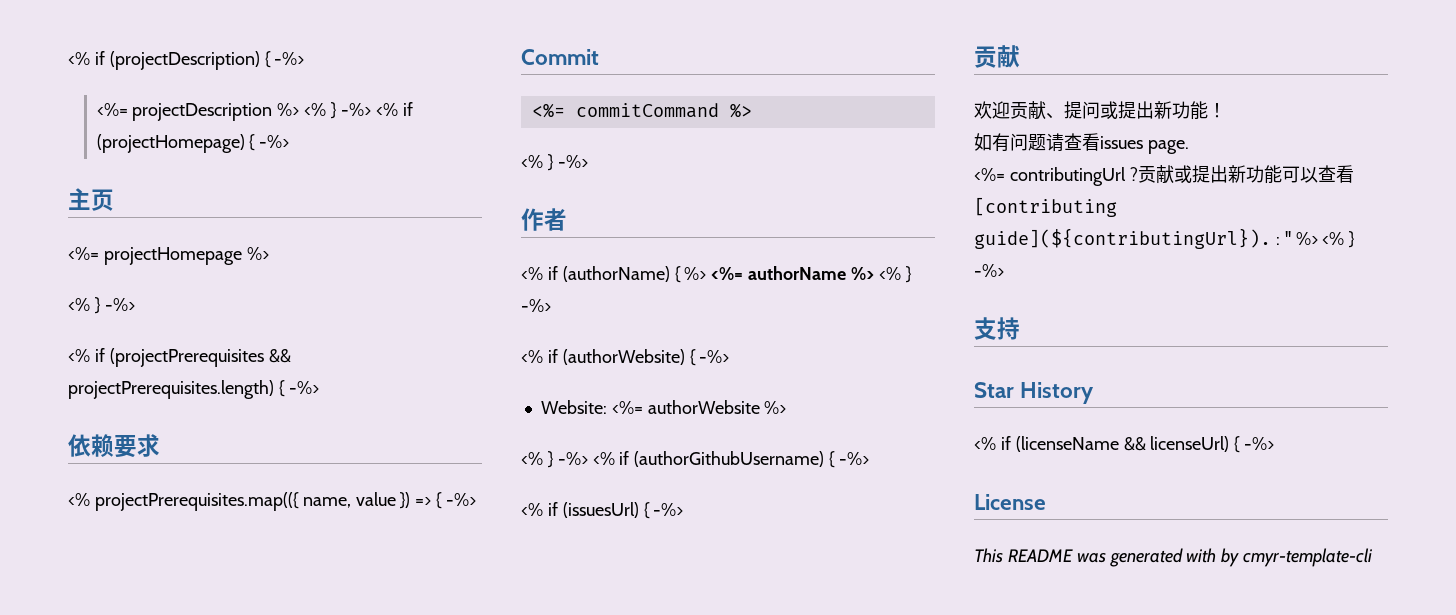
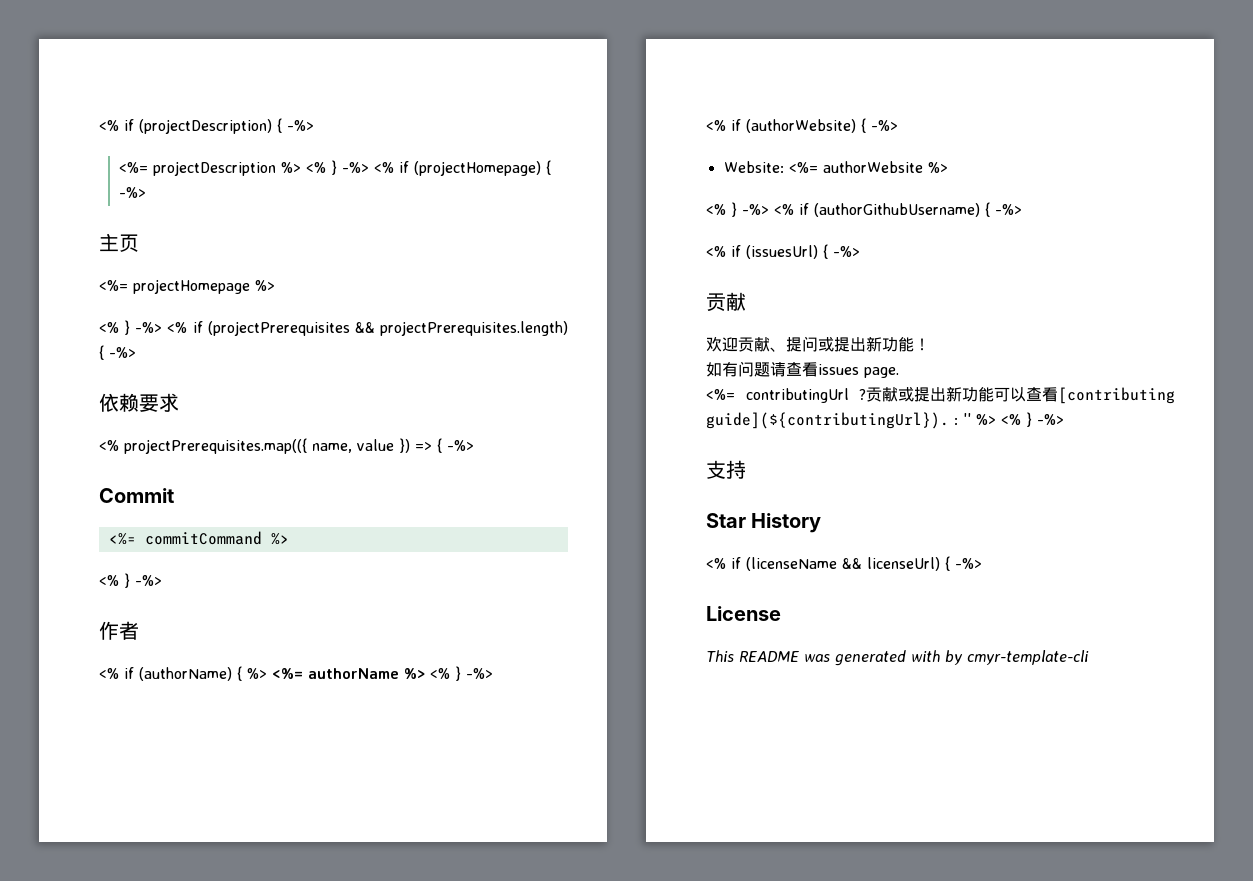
  <%= projectHomepage %>
- <% } -%>
- <% if (projectPrerequisites && projectPrerequisites.length) { -%>
+ <% } -%> <% if (projectPrerequisites && projectPrerequisites.length) { -%>

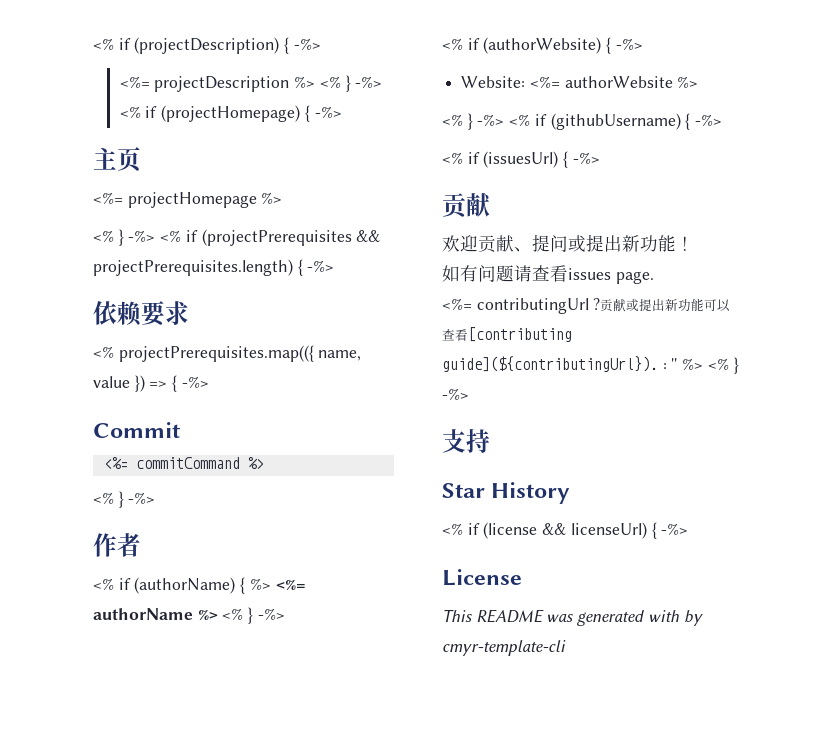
- <% } -%> <% if (authorGithubUsername) { -%>
+ <% } -%> <% if (githubUsername) { -%>
- <% if (licenseName && licenseUrl) { -%>
+ <% if (license && licenseUrl) { -%>

